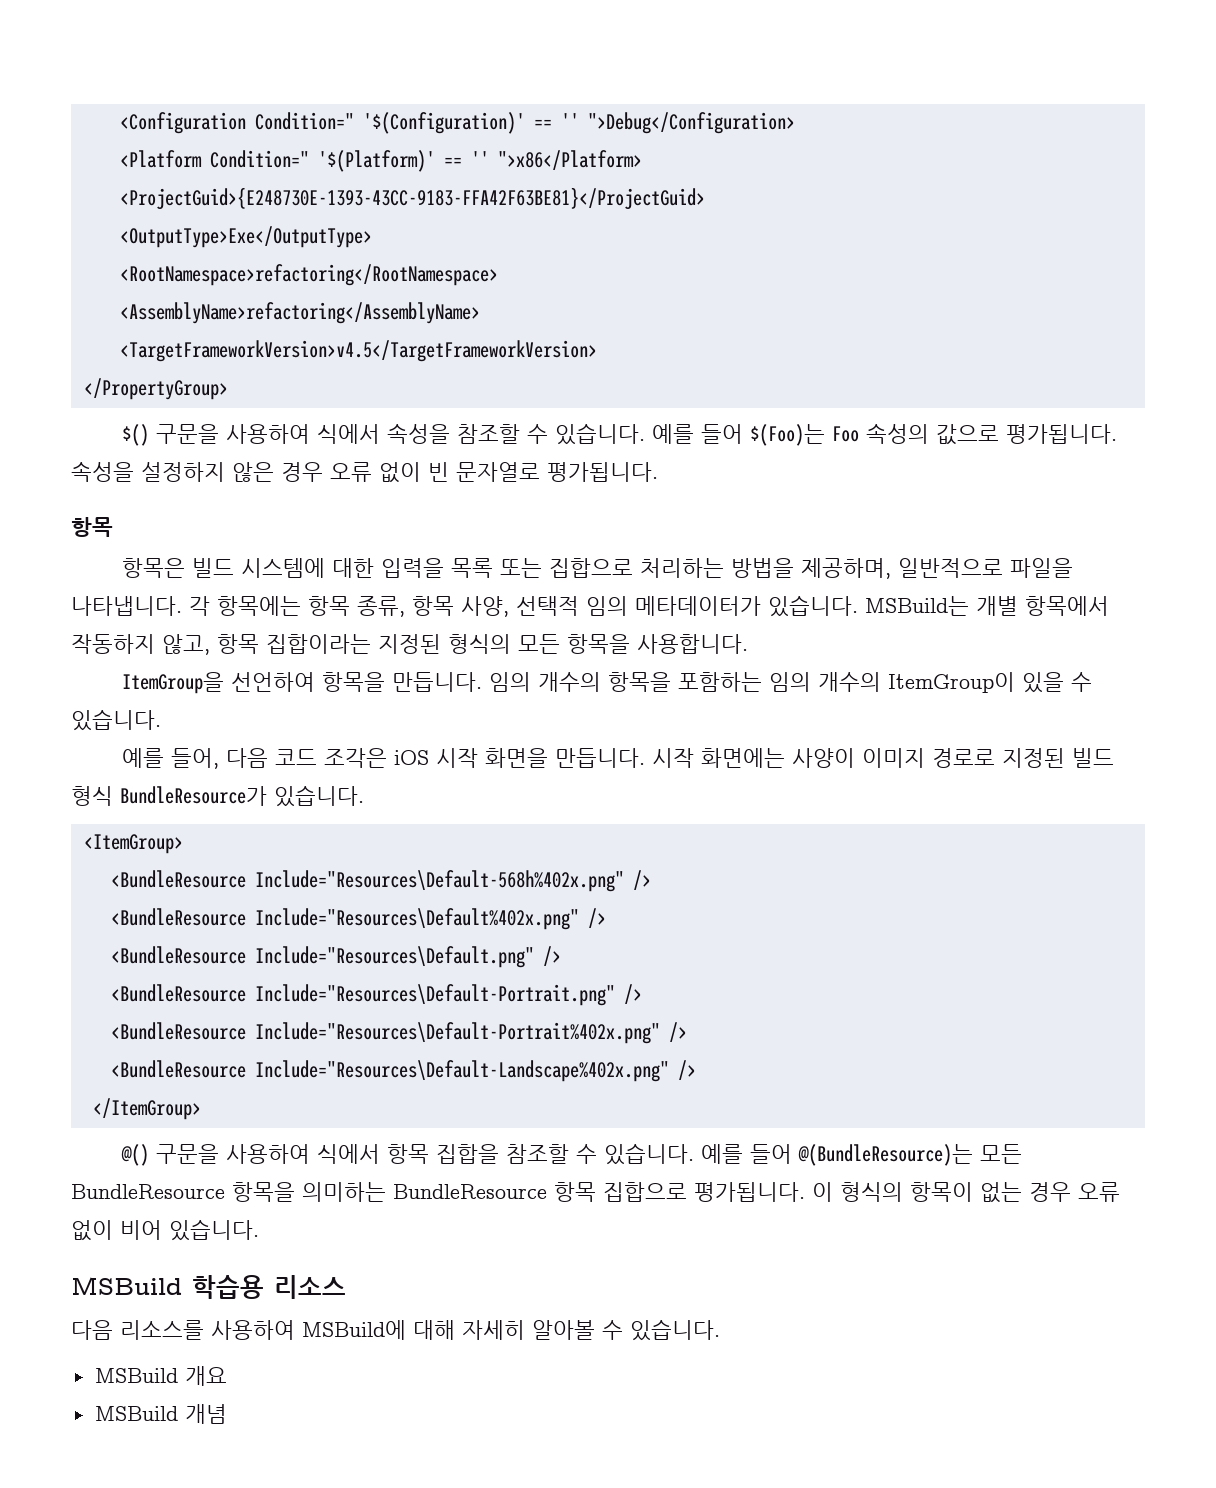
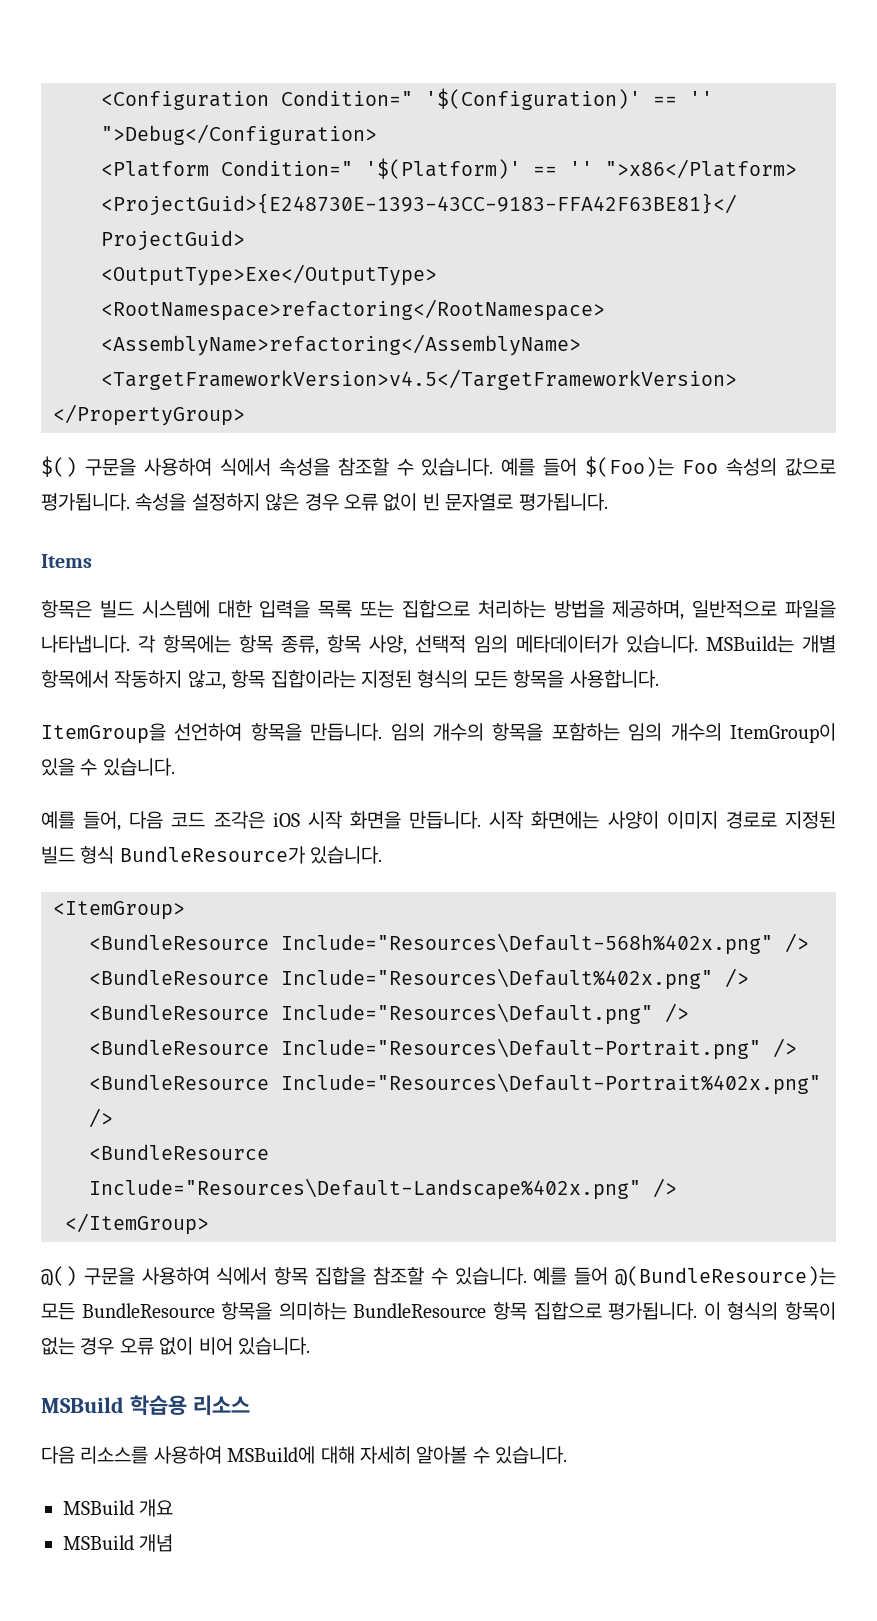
  속성을 설정하지 않은 경우 오류 없이 빈 문자열로 평가됩니다.
- 항목
+ Items

